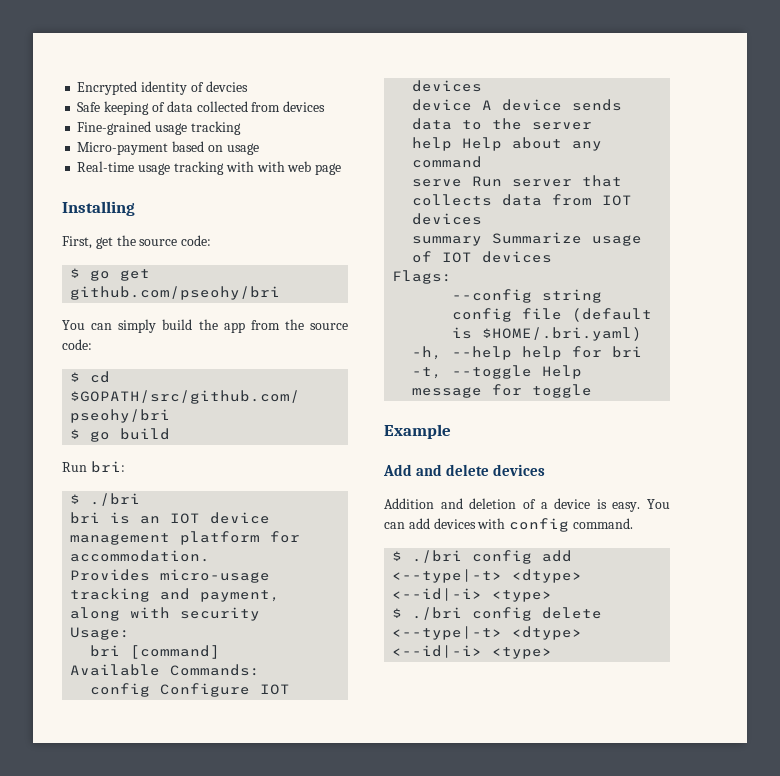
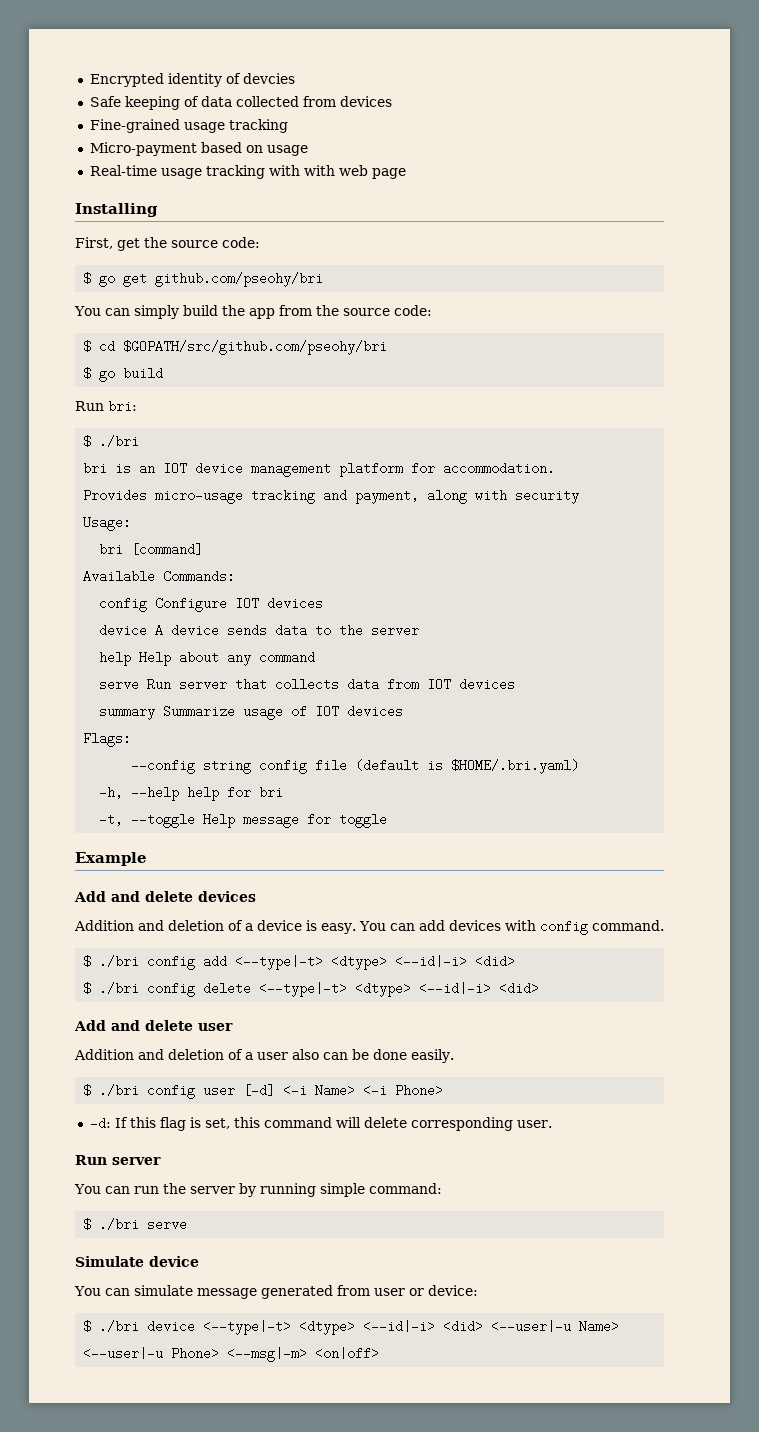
- $ ./bri config add <--type|-t> <dtype> <--id|-i> <type>
+ $ ./bri config add <--type|-t> <dtype> <--id|-i> <did>
- $ ./bri config delete <--type|-t> <dtype> <--id|-i> <type>
+ $ ./bri config delete <--type|-t> <dtype> <--id|-i> <did>
+ Add and delete user
+ Addition and deletion of a user also can be done easily.
+ $ ./bri config user [-d] <-i Name> <-i Phone>
+ -d: If this flag is set, this command will delete corresponding user.
+ Run server
+ You can run the server by running simple command:
+ $ ./bri serve
+ Simulate device
+ You can simulate message generated from user or device:
+ $ ./bri device <--type|-t> <dtype> <--id|-i> <did> <--user|-u Name> <--user|-u Phone> <--msg|-m> <on|off>

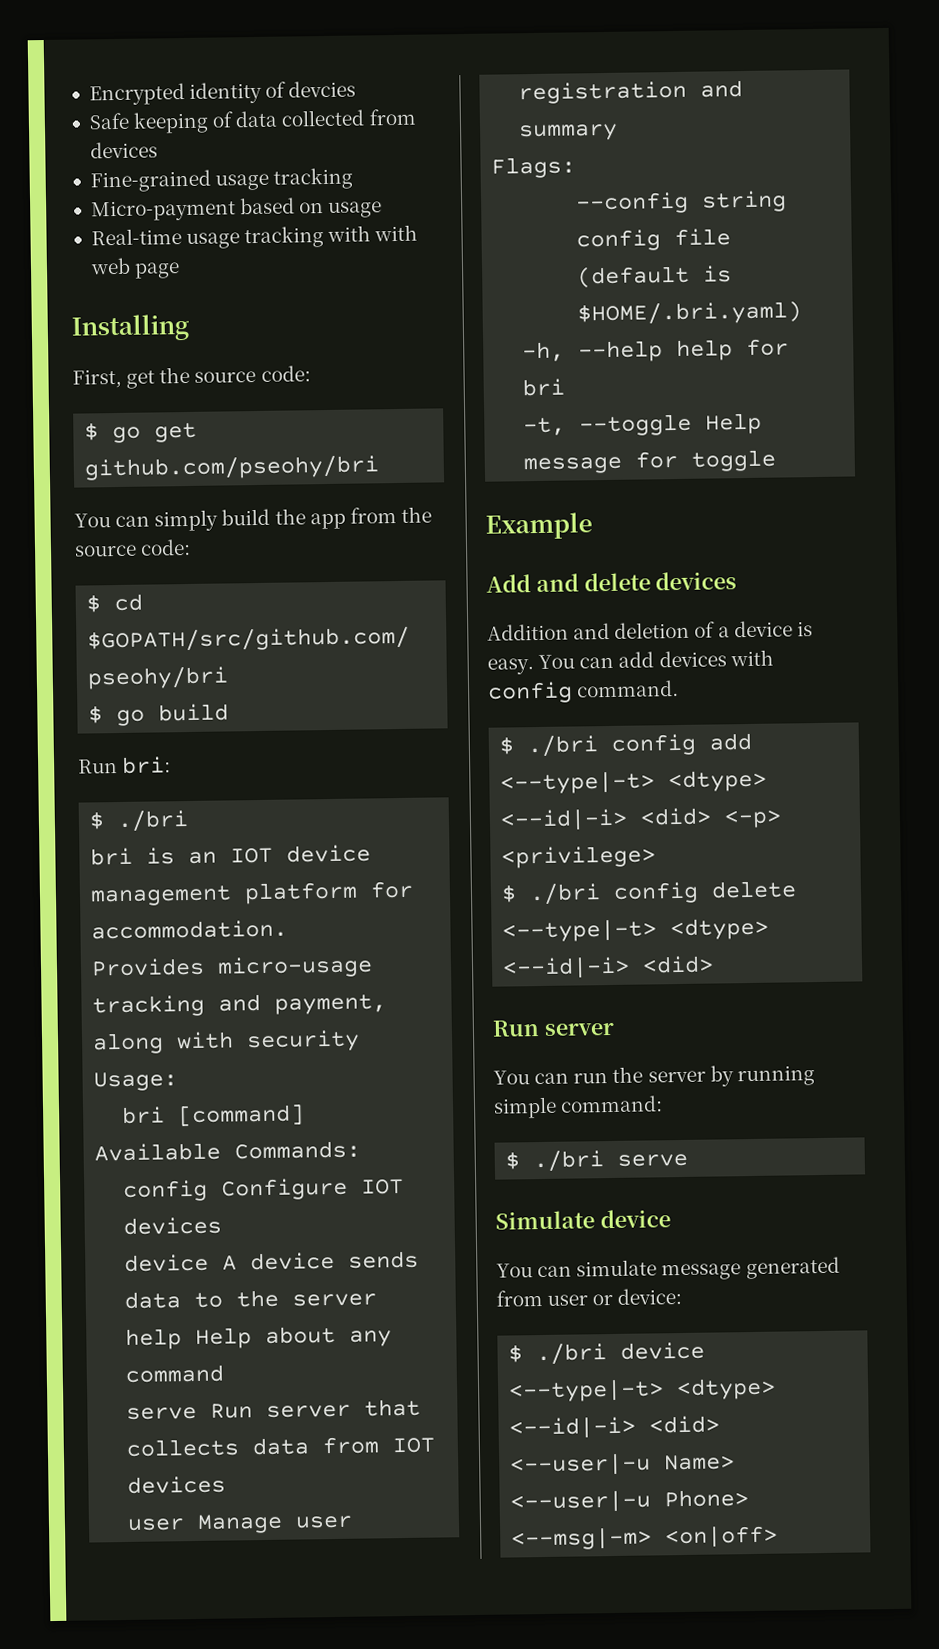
- summary Summarize usage of IOT devices
+ user Manage user registration and summary
- $ ./bri config add <--type|-t> <dtype> <--id|-i> <did>
+ $ ./bri config add <--type|-t> <dtype> <--id|-i> <did> <-p> <privilege>
- Add and delete user
- Addition and deletion of a user also can be done easily.
- $ ./bri config user [-d] <-i Name> <-i Phone>
- -d: If this flag is set, this command will delete corresponding user.

